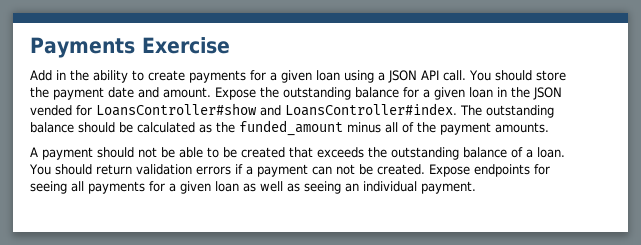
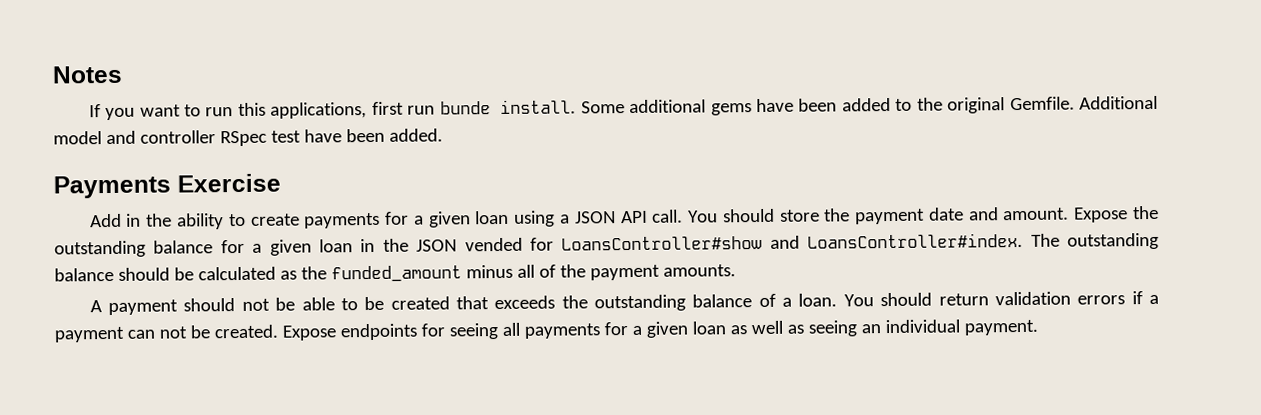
+ Notes
+ If you want to run this applications, first run bunde install. Some additional gems have been added to the original Gemfile. Additional model and controller RSpec test have been added.

